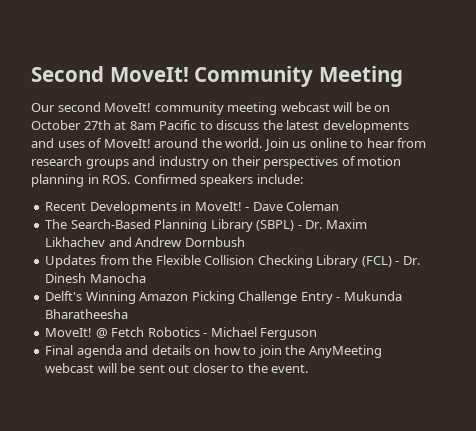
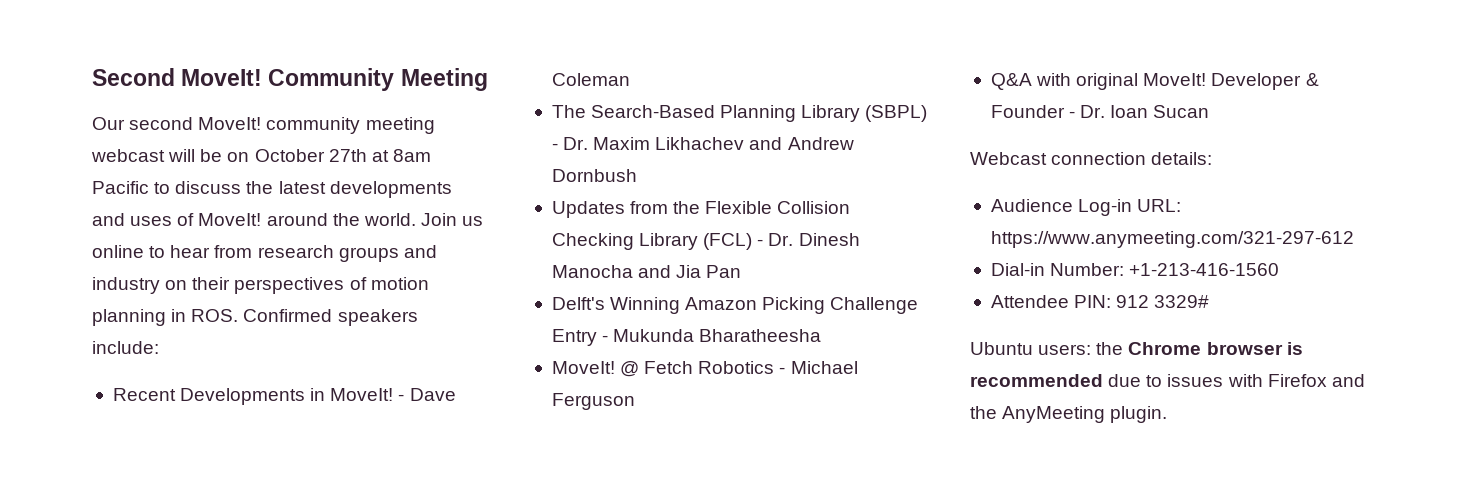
- Updates from the Flexible Collision Checking Library (FCL) - Dr. Dinesh Manocha
+ Updates from the Flexible Collision Checking Library (FCL) - Dr. Dinesh Manocha and Jia Pan
- Final agenda and details on how to join the AnyMeeting webcast will be sent out closer to the event.
+ Q&A with original MoveIt! Developer & Founder - Dr. Ioan Sucan
+ Webcast connection details:
+ Audience Log-in URL: https://www.anymeeting.com/321-297-612
+ Dial-in Number: +1-213-416-1560
+ Attendee PIN: 912 3329#
+ Ubuntu users: the Chrome browser is recommended due to issues with Firefox and the AnyMeeting plugin.

